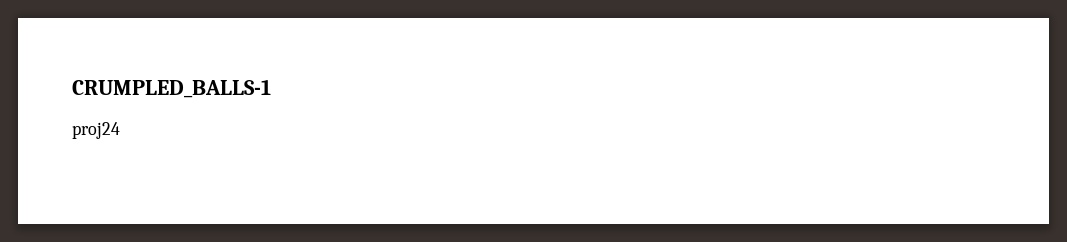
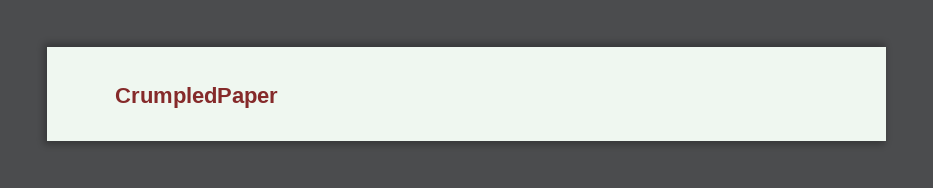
- CRUMPLED_BALLS-1
- proj24
+ CrumpledPaper

